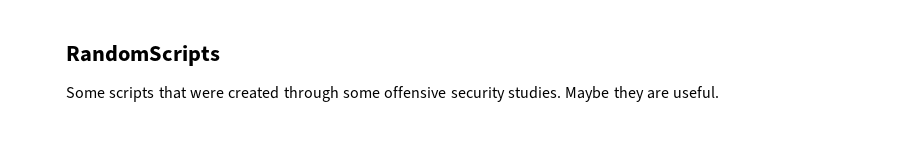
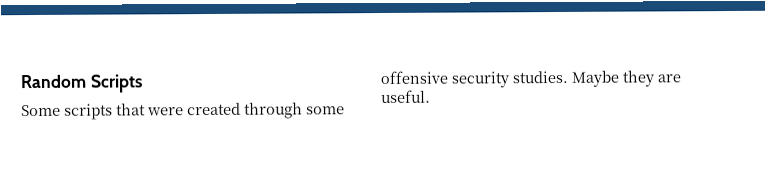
- RandomScripts
+ Random Scripts

